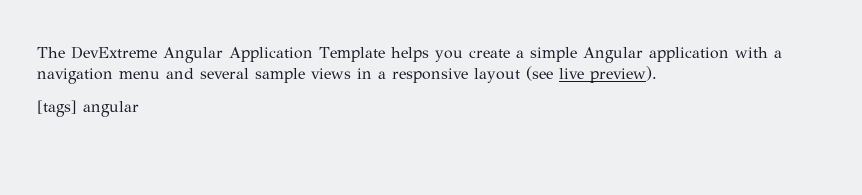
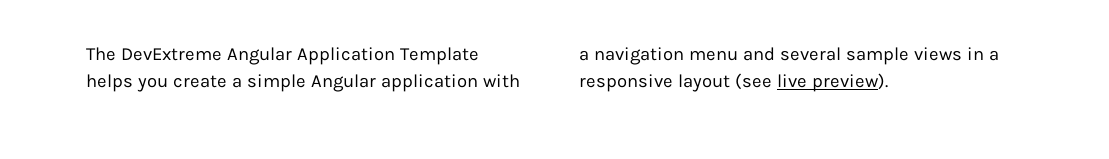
- [tags] angular

